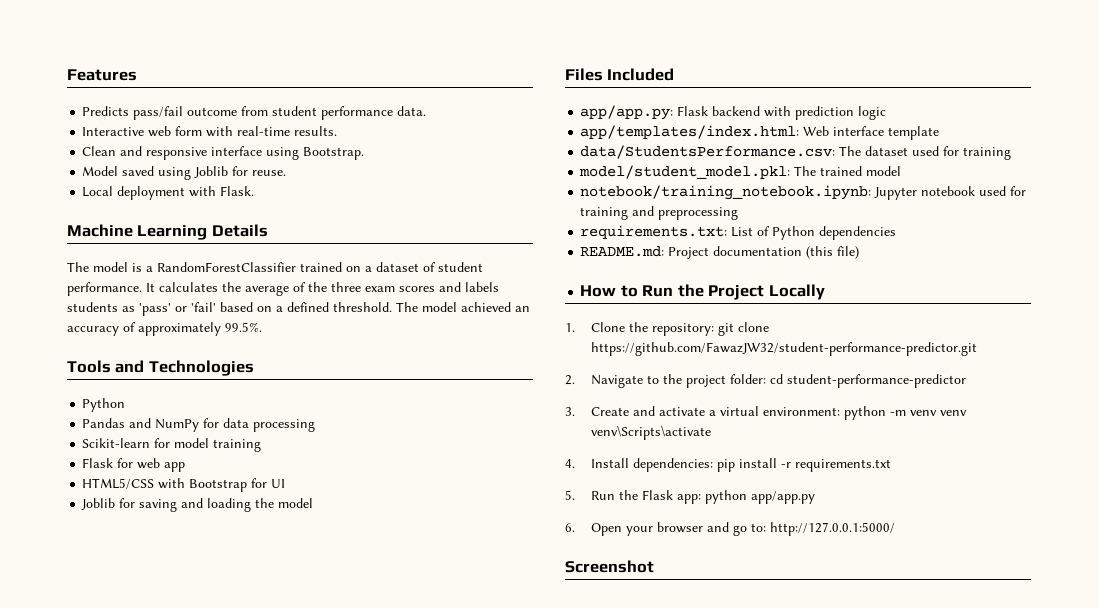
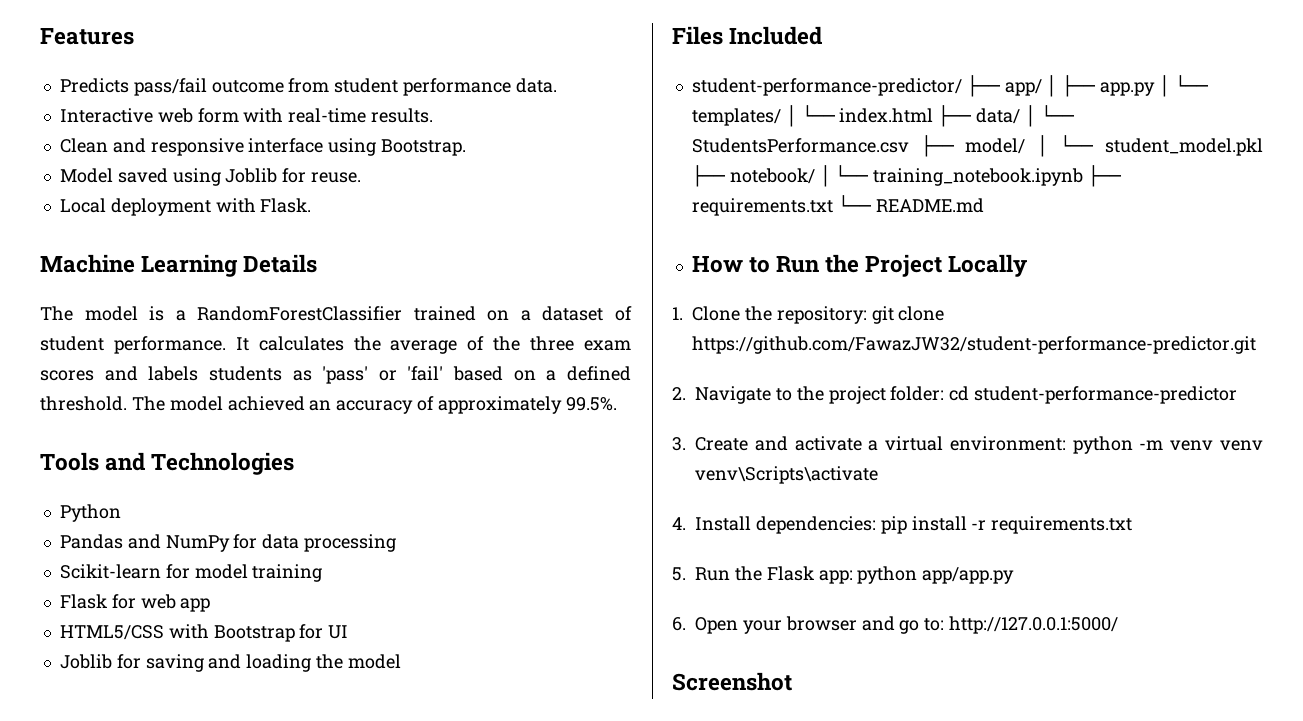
- app/app.py: Flask backend with prediction logic
- app/templates/index.html: Web interface template
- data/StudentsPerformance.csv: The dataset used for training
- model/student_model.pkl: The trained model
- notebook/training_notebook.ipynb: Jupyter notebook used for training and preprocessing
- requirements.txt: List of Python dependencies
- README.md: Project documentation (this file)
+ student-performance-predictor/ ├── app/ │ ├── app.py │ └── templates/ │ └── index.html ├── data/ │ └── StudentsPerformance.csv ├── model/ │ └── student_model.pkl ├── notebook/ │ └── training_notebook.ipynb ├── requirements.txt └── README.md

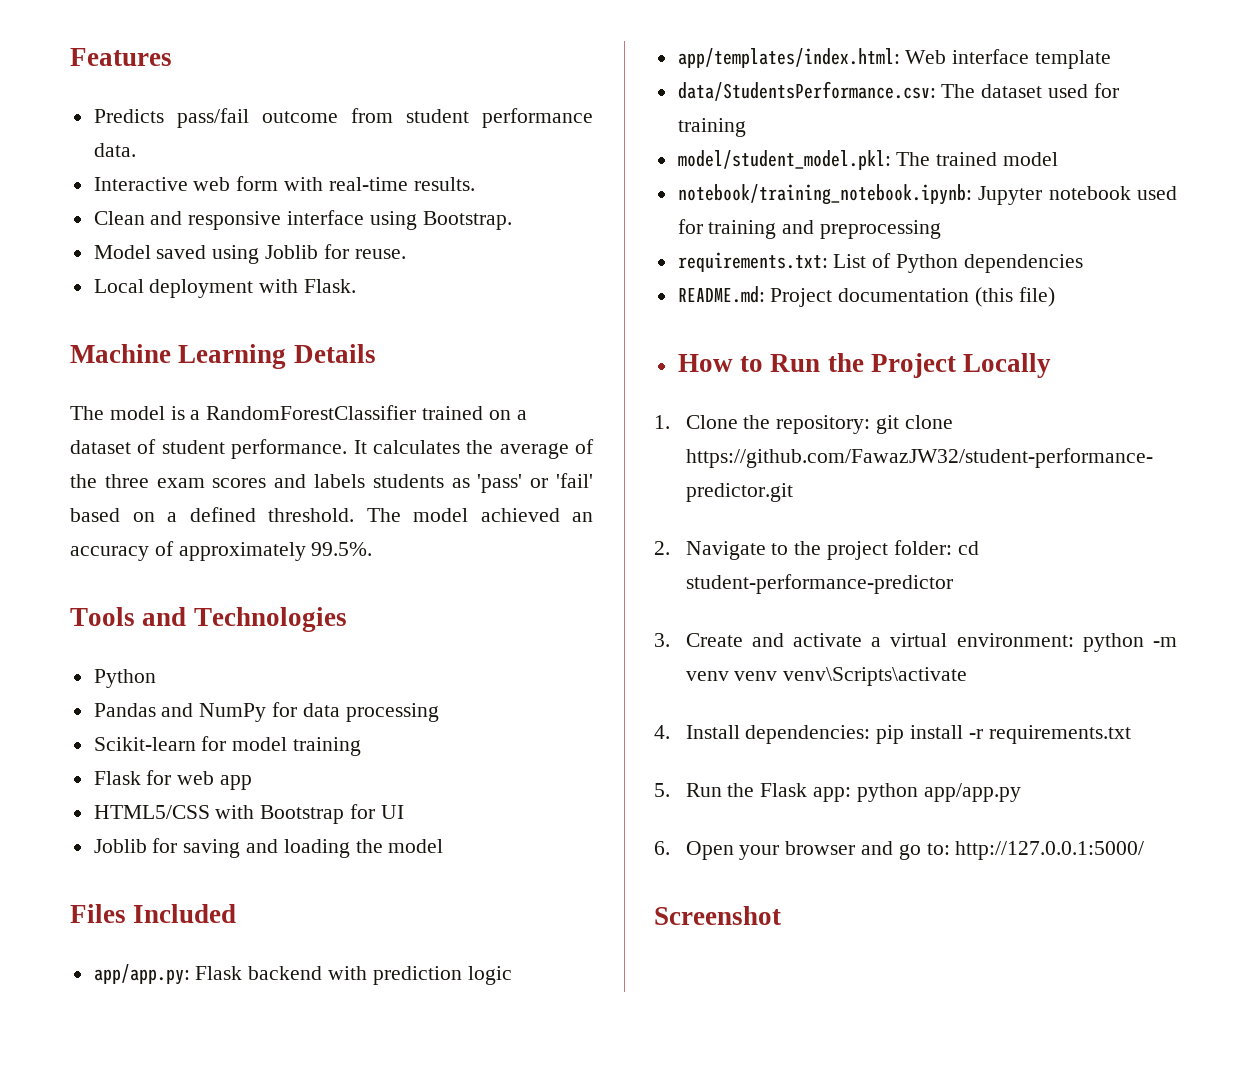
- student-performance-predictor/ ├── app/ │ ├── app.py │ └── templates/ │ └── index.html ├── data/ │ └── StudentsPerformance.csv ├── model/ │ └── student_model.pkl ├── notebook/ │ └── training_notebook.ipynb ├── requirements.txt └── README.md
+ app/app.py: Flask backend with prediction logic
+ app/templates/index.html: Web interface template
+ data/StudentsPerformance.csv: The dataset used for training
+ model/student_model.pkl: The trained model
+ notebook/training_notebook.ipynb: Jupyter notebook used for training and preprocessing
+ requirements.txt: List of Python dependencies
+ README.md: Project documentation (this file)

